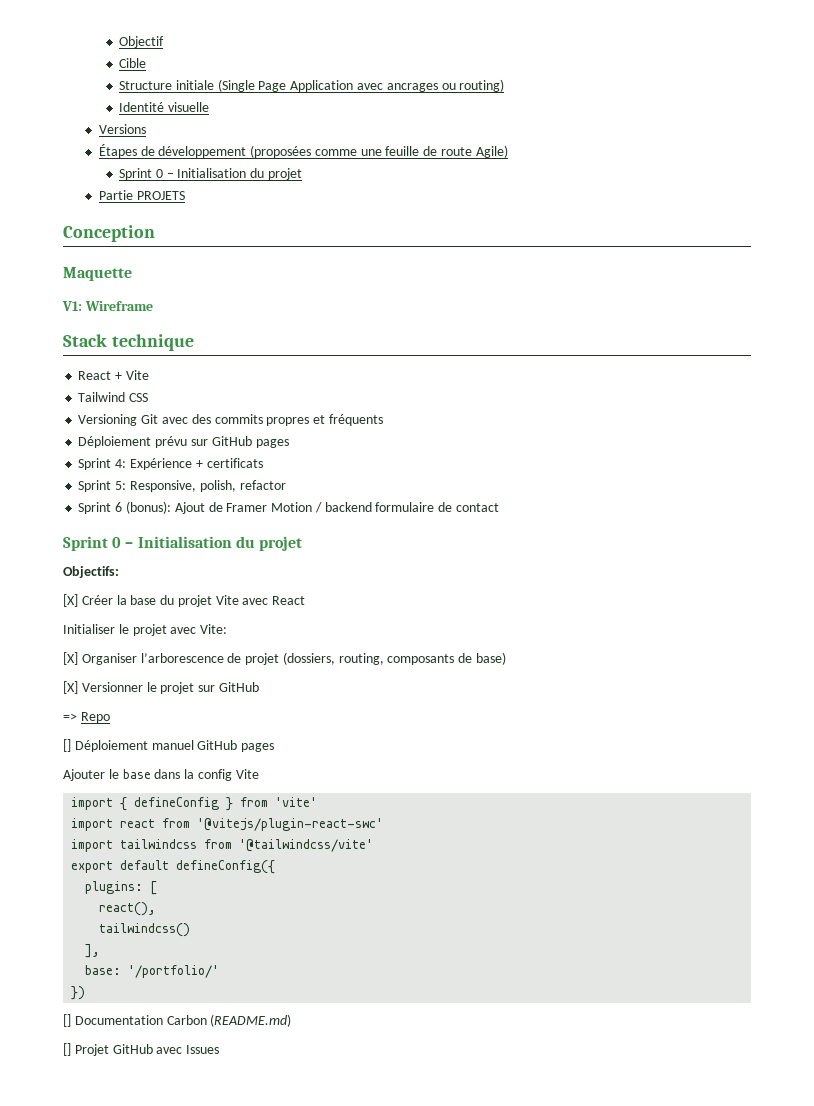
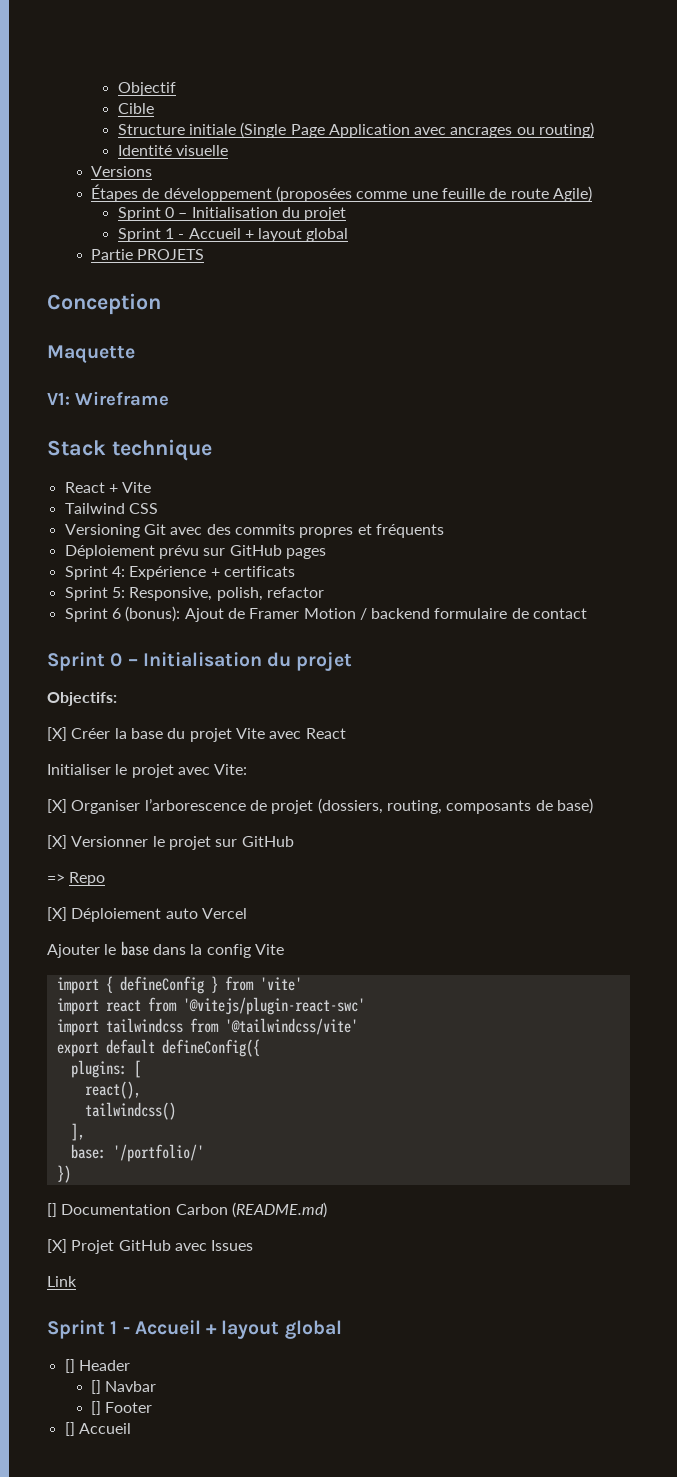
  Étapes de développement (proposées comme une feuille de route Agile)
  Sprint 0 – Initialisation du projet
+ Sprint 1 - Accueil + layout global
- [] Déploiement manuel GitHub pages
+ [X] Déploiement auto Vercel
- [] Projet GitHub avec Issues
+ [X] Projet GitHub avec Issues
+ Link
+ Sprint 1 - Accueil + layout global
+ [] Header
+ [] Navbar
+ [] Footer
+ [] Accueil

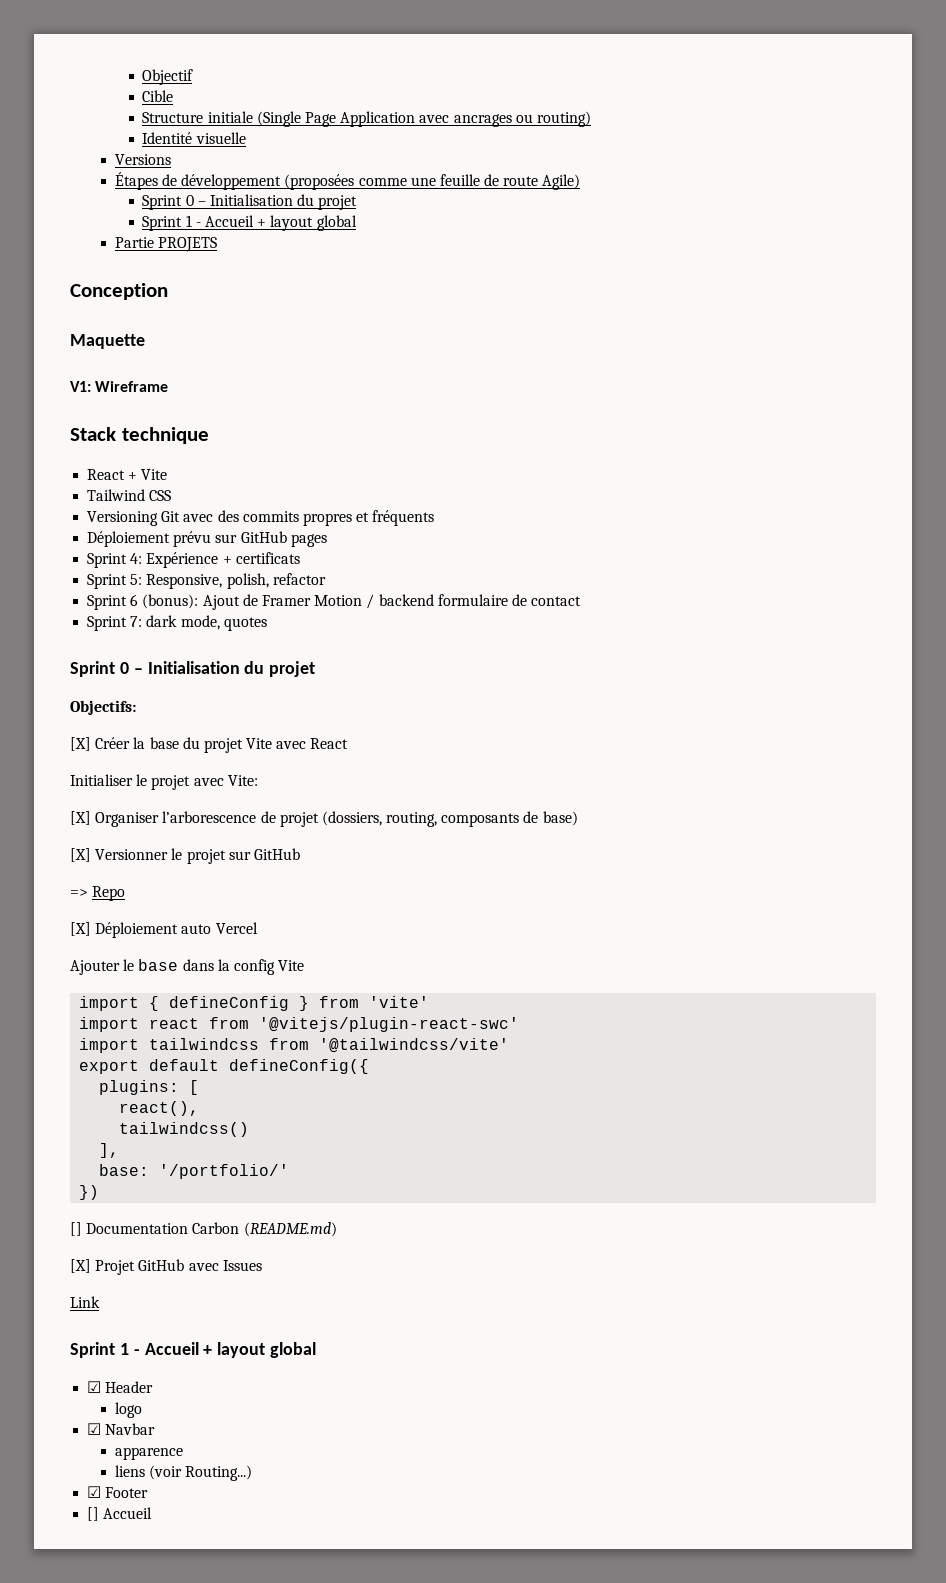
+ Sprint 7: dark mode, quotes
- [] Header
+ ☑ Header
- [] Navbar
+ logo
+ ☑ Navbar
- [] Footer
+ apparence
+ liens (voir Routing...)
+ ☑ Footer

